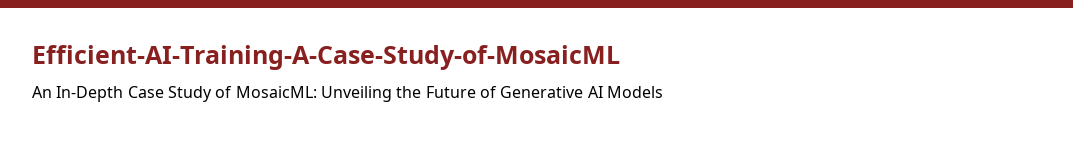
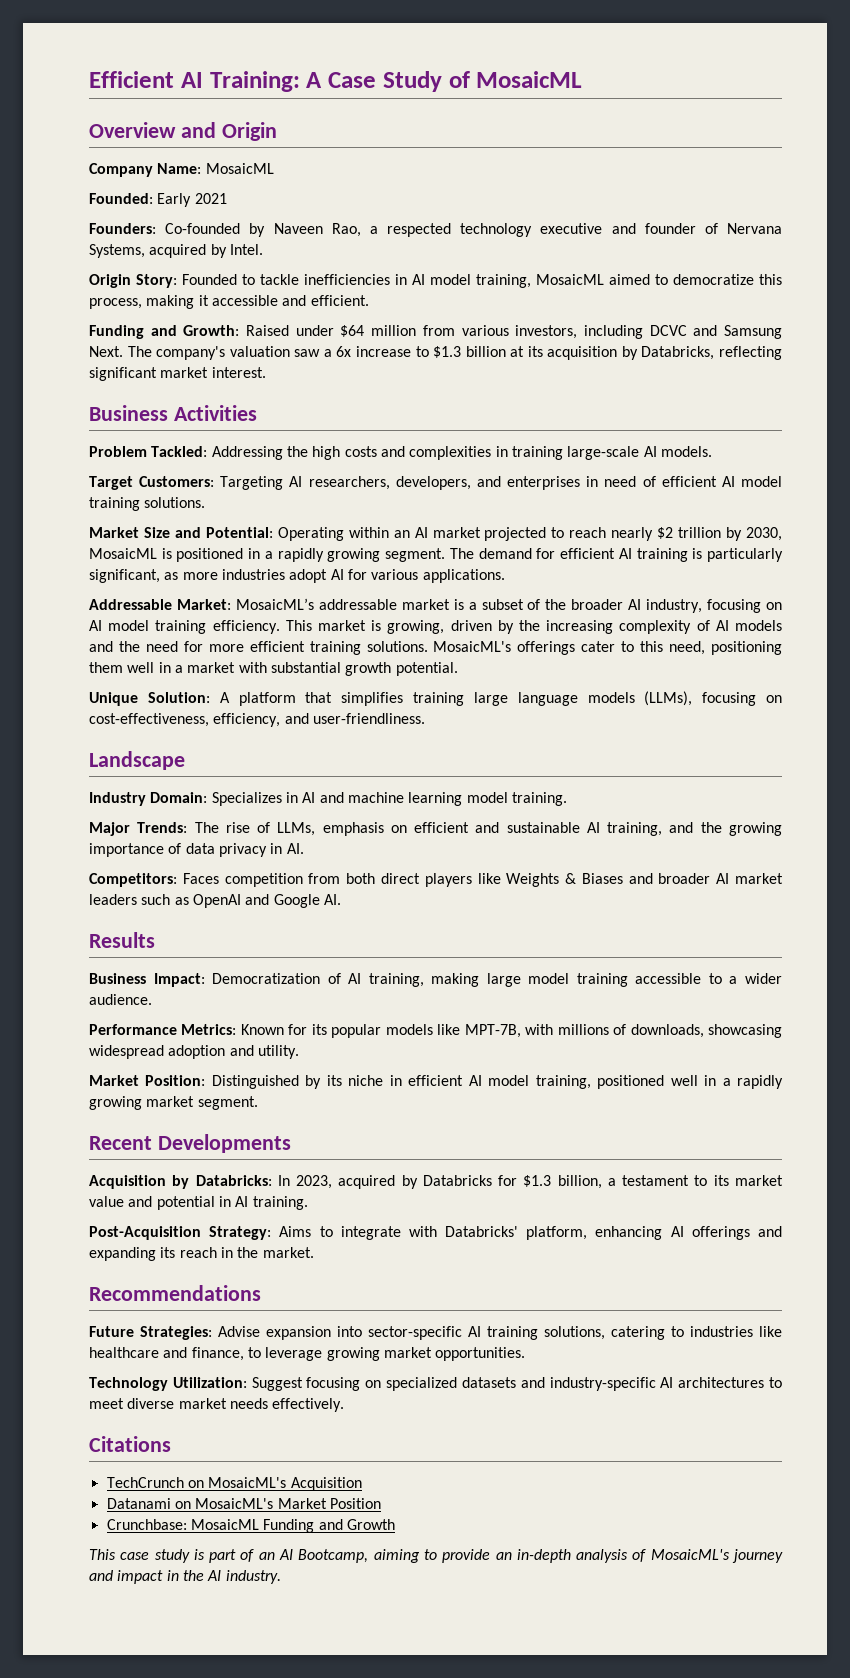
- Efficient-AI-Training-A-Case-Study-of-MosaicML
- An In-Depth Case Study of MosaicML: Unveiling the Future of Generative AI Models
+ Efficient AI Training: A Case Study of MosaicML
+ Overview and Origin
+ Company Name: MosaicML
+ Founded: Early 2021
+ Founders: Co-founded by Naveen Rao, a respected technology executive and founder of Nervana Systems, acquired by Intel.
+ Origin Story: Founded to tackle inefficiencies in AI model training, MosaicML aimed to democratize this process, making it accessible and efficient.
+ Funding and Growth: Raised under $64 million from various investors, including DCVC and Samsung Next. The company's valuation saw a 6x increase to $1.3 billion at its acquisition by Databricks, reflecting significant market interest.
+ Business Activities
+ Problem Tackled: Addressing the high costs and complexities in training large-scale AI models.
+ Target Customers: Targeting AI researchers, developers, and enterprises in need of efficient AI model training solutions.
+ Market Size and Potential: Operating within an AI market projected to reach nearly $2 trillion by 2030, MosaicML is positioned in a rapidly growing segment. The demand for efficient AI training is particularly significant, as more industries adopt AI for various applications.
+ Addressable Market: MosaicML’s addressable market is a subset of the broader AI industry, focusing on AI model training efficiency. This market is growing, driven by the increasing complexity of AI models and the need for more efficient training solutions. MosaicML's offerings cater to this need, positioning them well in a market with substantial growth potential.
+ Unique Solution: A platform that simplifies training large language models (LLMs), focusing on cost-effectiveness, efficiency, and user-friendliness.
+ Landscape
+ Industry Domain: Specializes in AI and machine learning model training.
+ Major Trends: The rise of LLMs, emphasis on efficient and sustainable AI training, and the growing importance of data privacy in AI.
+ Competitors: Faces competition from both direct players like Weights & Biases and broader AI market leaders such as OpenAI and Google AI.
+ Results
+ Business Impact: Democratization of AI training, making large model training accessible to a wider audience.
+ Performance Metrics: Known for its popular models like MPT-7B, with millions of downloads, showcasing widespread adoption and utility.
+ Market Position: Distinguished by its niche in efficient AI model training, positioned well in a rapidly growing market segment.
+ Recent Developments
+ Acquisition by Databricks: In 2023, acquired by Databricks for $1.3 billion, a testament to its market value and potential in AI training.
+ Post-Acquisition Strategy: Aims to integrate with Databricks' platform, enhancing AI offerings and expanding its reach in the market.
+ Recommendations
+ Future Strategies: Advise expansion into sector-specific AI training solutions, catering to industries like healthcare and finance, to leverage growing market opportunities.
+ Technology Utilization: Suggest focusing on specialized datasets and industry-specific AI architectures to meet diverse market needs effectively.
+ Citations
+ TechCrunch on MosaicML's Acquisition
+ Datanami on MosaicML's Market Position
+ Crunchbase: MosaicML Funding and Growth
+ This case study is part of an AI Bootcamp, aiming to provide an in-depth analysis of MosaicML's journey and impact in the AI industry.

